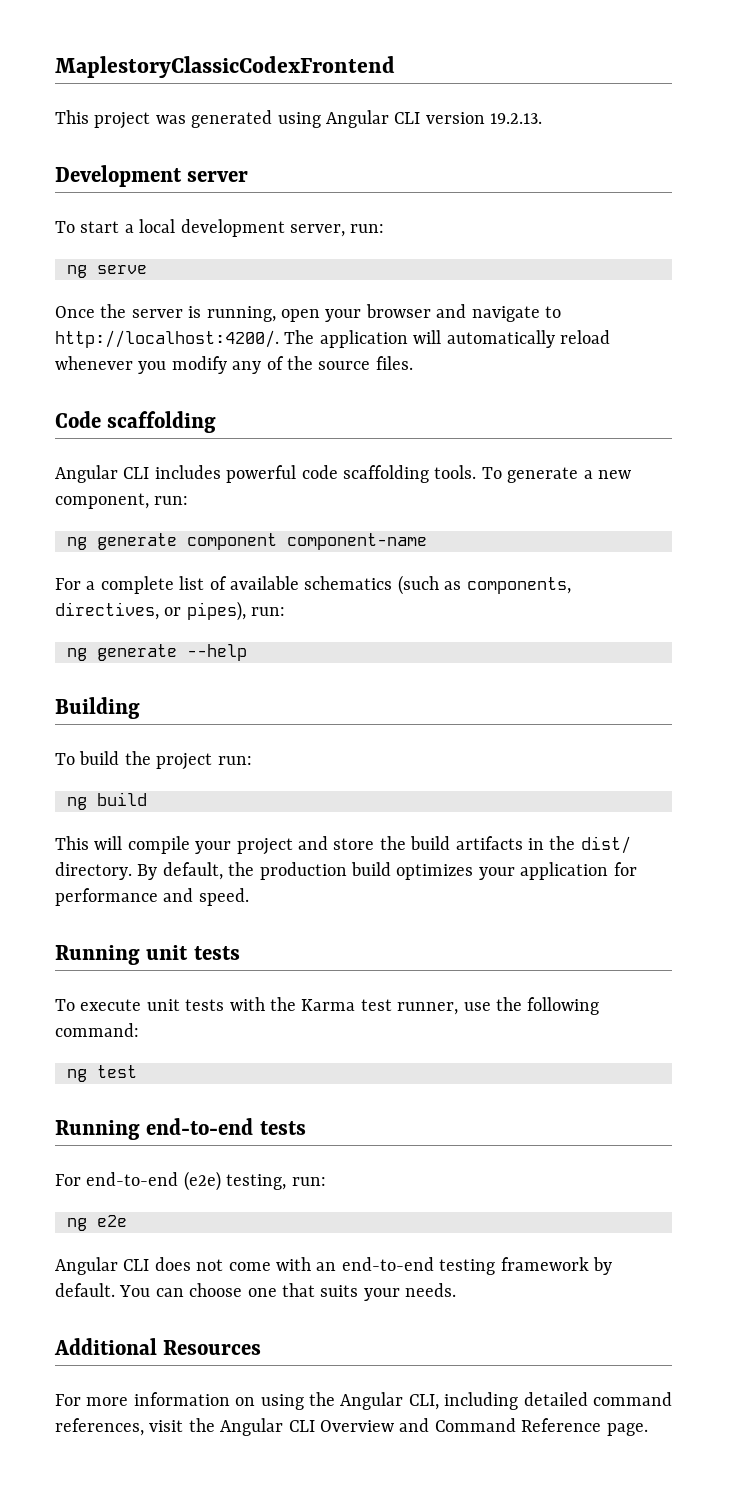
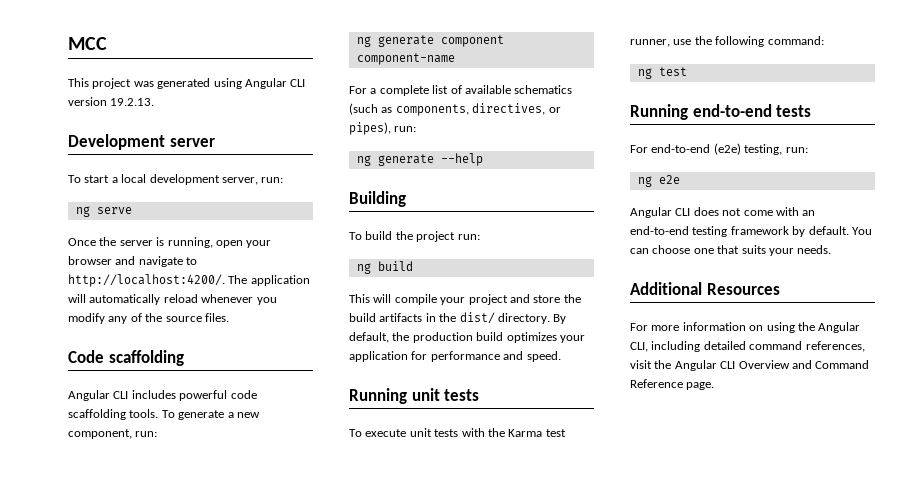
- MaplestoryClassicCodexFrontend
+ MCC

